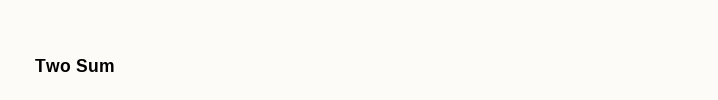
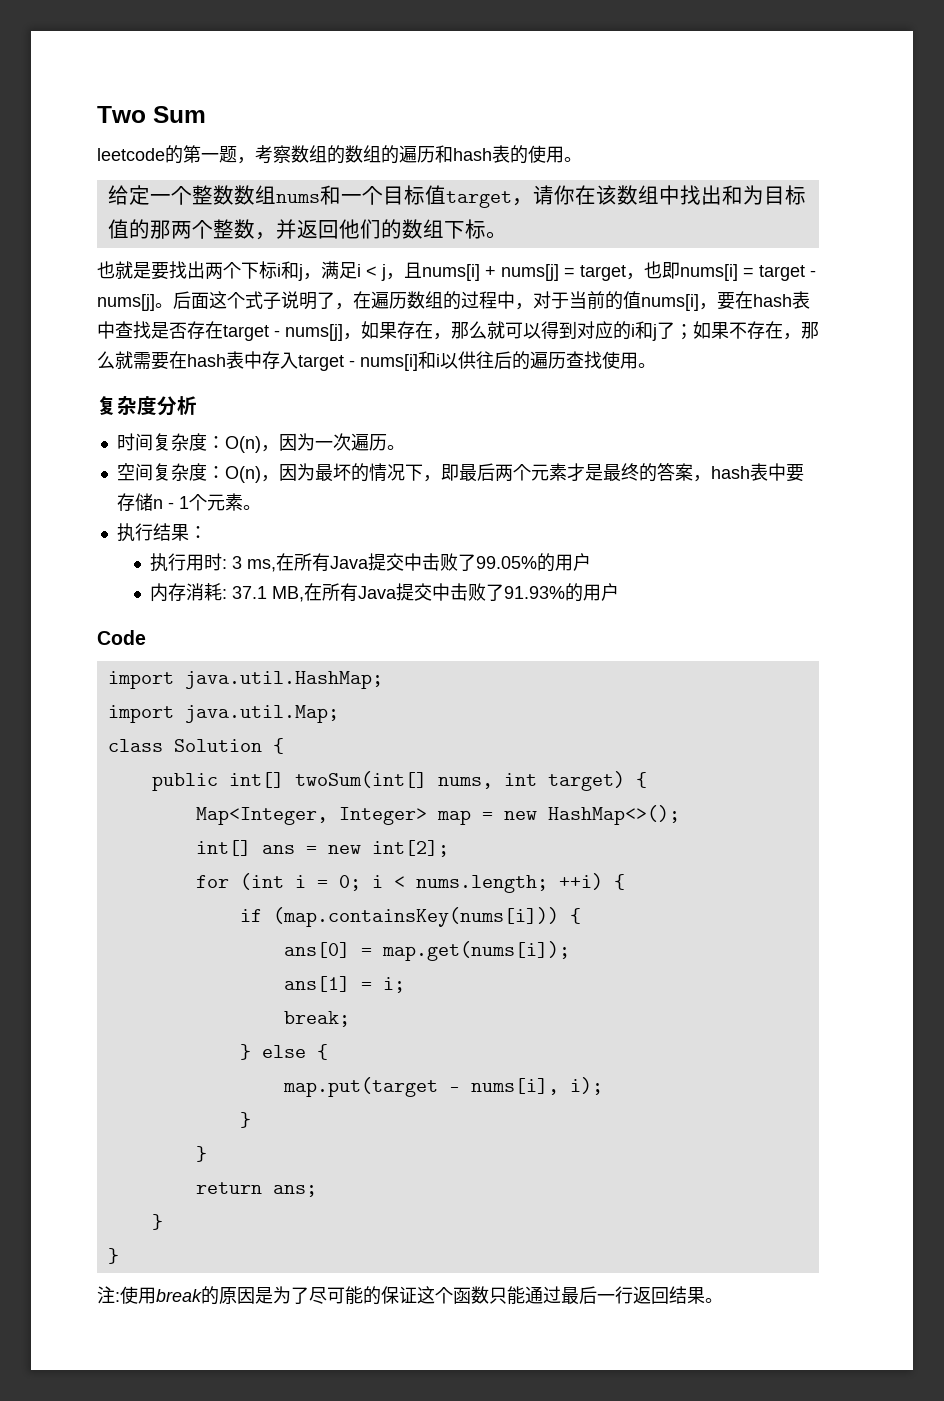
+ leetcode的第一题，考察数组的数组的遍历和hash表的使用。
+ 给定一个整数数组nums和一个目标值target，请你在该数组中找出和为目标值的那两个整数，并返回他们的数组下标。
+ 也就是要找出两个下标i和j，满足i < j，且nums[i] + nums[j] = target，也即nums[i] = target - nums[j]。后面这个式子说明了，在遍历数组的过程中，对于当前的值nums[i]，要在hash表中查找是否存在target - nums[j]，如果存在，那么就可以得到对应的i和j了；如果不存在，那么就需要在hash表中存入target - nums[i]和i以供往后的遍历查找使用。
+ 复杂度分析
+ 时间复杂度：O(n)，因为一次遍历。
+ 空间复杂度：O(n)，因为最坏的情况下，即最后两个元素才是最终的答案，hash表中要存储n - 1个元素。
+ 执行结果：
+ 执行用时: 3 ms,在所有Java提交中击败了99.05%的用户
+ 内存消耗: 37.1 MB,在所有Java提交中击败了91.93%的用户
+ Code
+ import java.util.HashMap;
+ import java.util.Map;
+ class Solution {
+ public int[] twoSum(int[] nums, int target) {
+ Map<Integer, Integer> map = new HashMap<>();
+ int[] ans = new int[2];
+ for (int i = 0; i < nums.length; ++i) {
+ if (map.containsKey(nums[i])) {
+ ans[0] = map.get(nums[i]);
+ ans[1] = i;
+ break;
+ } else {
+ map.put(target - nums[i], i);
+ }
+ }
+ return ans;
+ }
+ }
+ 注:使用break的原因是为了尽可能的保证这个函数只能通过最后一行返回结果。

